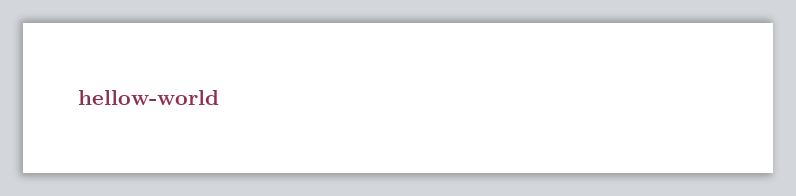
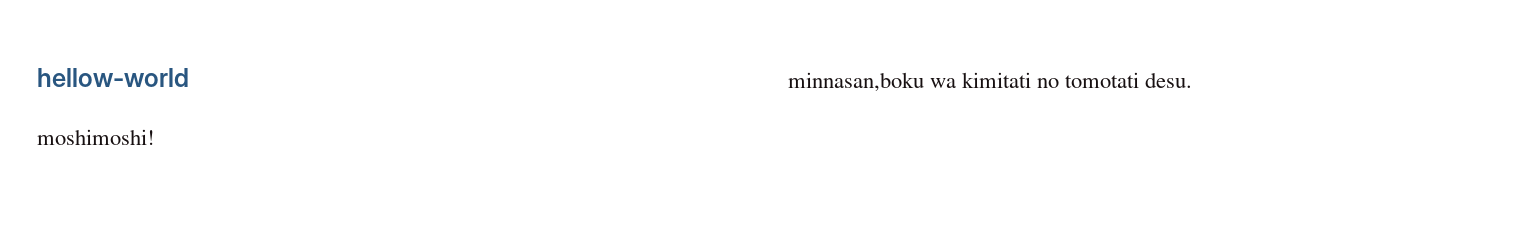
+ moshimoshi!
+ minnasan,boku wa kimitati no tomotati desu.

